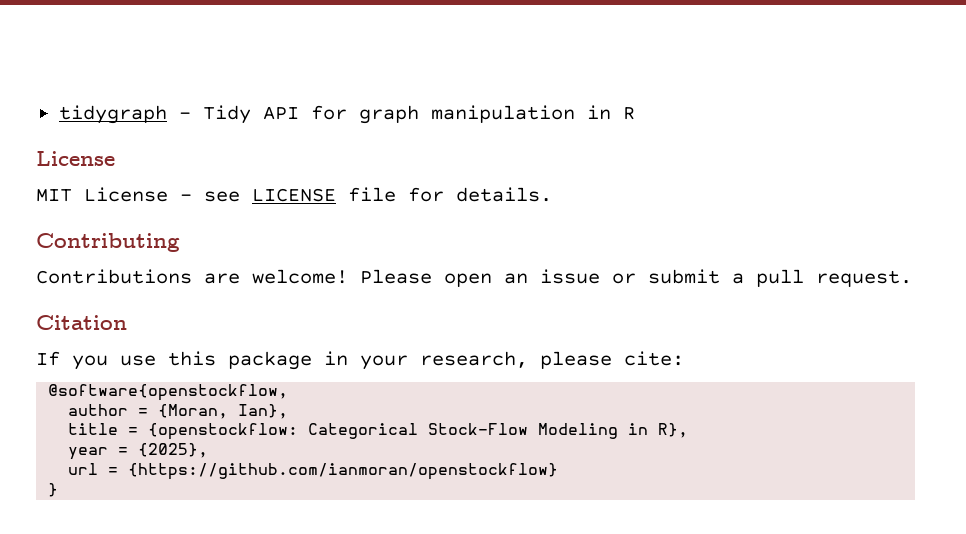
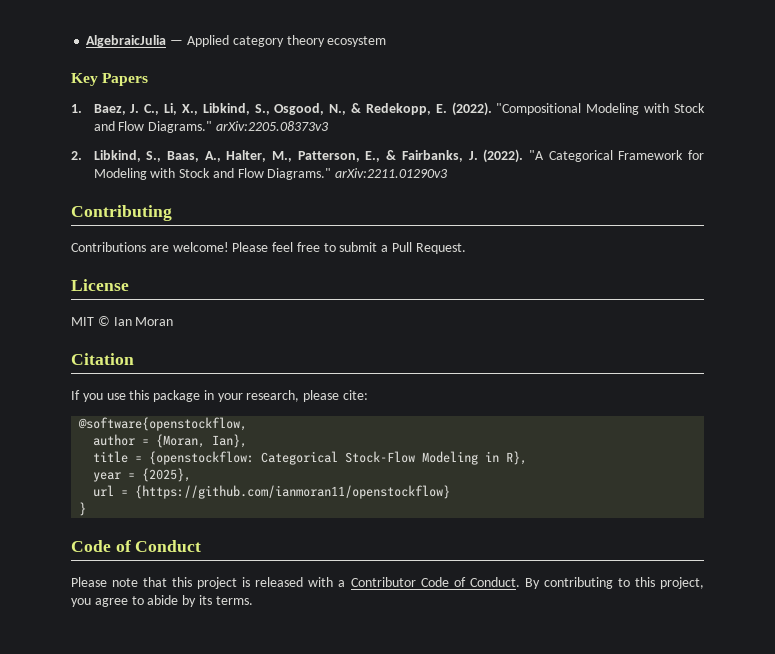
- tidygraph - Tidy API for graph manipulation in R
- License
- MIT License - see LICENSE file for details.
+ AlgebraicJulia — Applied category theory ecosystem
+ Key Papers
+ 1. Baez, J. C., Li, X., Libkind, S., Osgood, N., & Redekopp, E. (2022). "Compositional Modeling with Stock and Flow Diagrams." arXiv:2205.08373v3
+ 2. Libkind, S., Baas, A., Halter, M., Patterson, E., & Fairbanks, J. (2022). "A Categorical Framework for Modeling with Stock and Flow Diagrams." arXiv:2211.01290v3
- Please open an issue or submit a pull request.
+ Please feel free to submit a Pull Request.
+ License
+ MIT © Ian Moran
- url = {https://github.com/ianmoran/openstockflow}
+ url = {https://github.com/ianmoran11/openstockflow}
+ Code of Conduct
+ Please note that this project is released with a Contributor Code of Conduct. By contributing to this project, you agree to abide by its terms.

